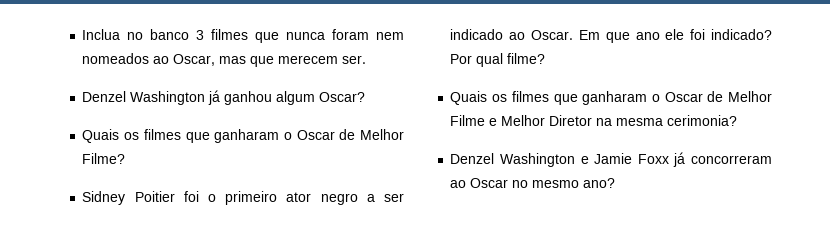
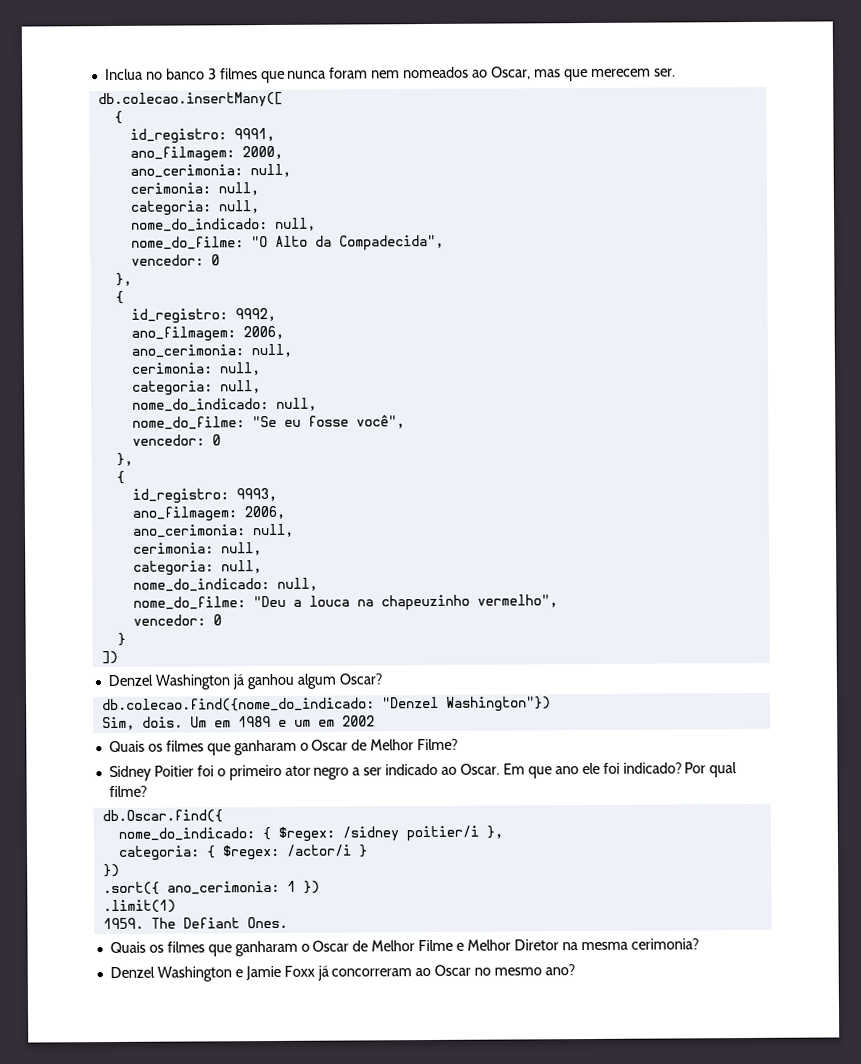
+ db.colecao.insertMany([
+ {
+ id_registro: 9991,
+ ano_filmagem: 2000,
+ ano_cerimonia: null,
+ cerimonia: null,
+ categoria: null,
+ nome_do_indicado: null,
+ nome_do_filme: "O Alto da Compadecida",
+ vencedor: 0
+ },
+ {
+ id_registro: 9992,
+ ano_filmagem: 2006,
+ ano_cerimonia: null,
+ cerimonia: null,
+ categoria: null,
+ nome_do_indicado: null,
+ nome_do_filme: "Se eu fosse você",
+ vencedor: 0
+ },
+ {
+ id_registro: 9993,
+ ano_filmagem: 2006,
+ ano_cerimonia: null,
+ cerimonia: null,
+ categoria: null,
+ nome_do_indicado: null,
+ nome_do_filme: "Deu a louca na chapeuzinho vermelho",
+ vencedor: 0
+ }
+ ])
+ db.colecao.find({nome_do_indicado: "Denzel Washington"})
+ Sim, dois. Um em 1989 e um em 2002
+ db.Oscar.find({
+ nome_do_indicado: { $regex: /sidney poitier/i },
+ categoria: { $regex: /actor/i }
+ })
+ .sort({ ano_cerimonia: 1 })
+ .limit(1)
+ 1959. The Defiant Ones.

